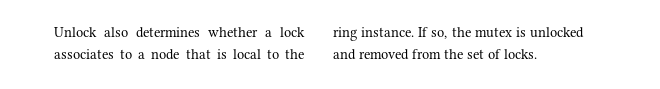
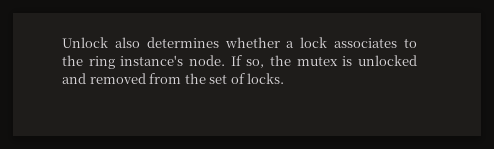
- Unlock also determines whether a lock associates to a node that is local to the ring instance.
+ Unlock also determines whether a lock associates to the ring instance's node.

